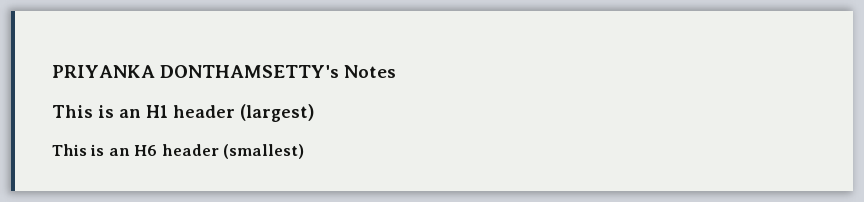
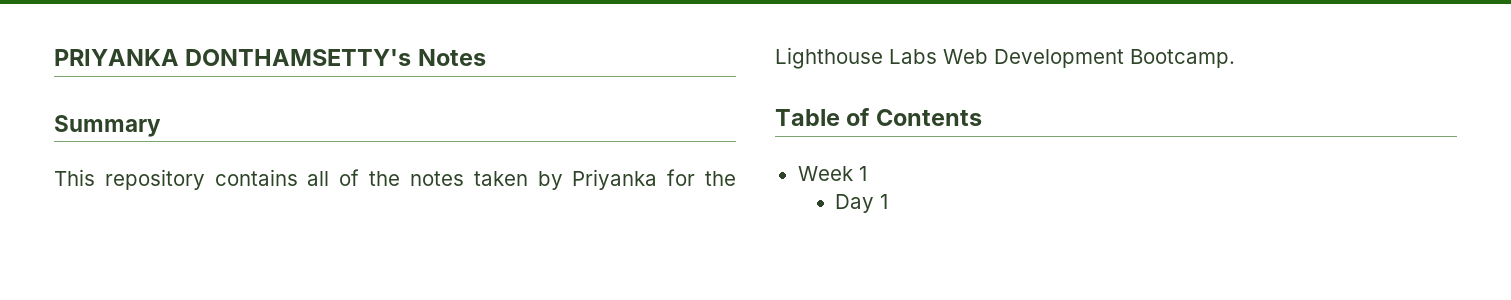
- This is an H1 header (largest)
- This is an H6 header (smallest)
+ Summary
+ This repository contains all of the notes taken by Priyanka for the Lighthouse Labs Web Development Bootcamp.
+ Table of Contents
+ Week 1
+ Day 1

